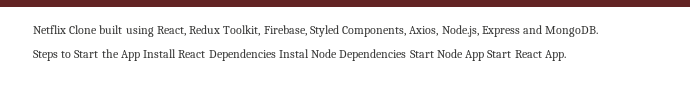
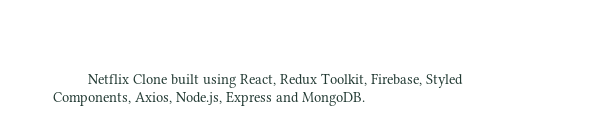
- Steps to Start the App Install React Dependencies Instal Node Dependencies Start Node App Start React App.

